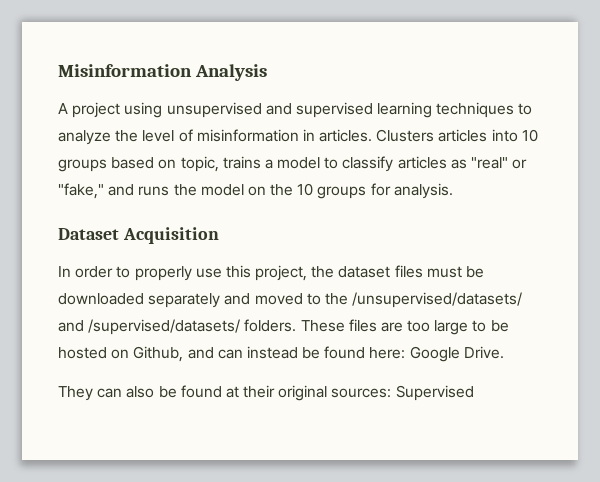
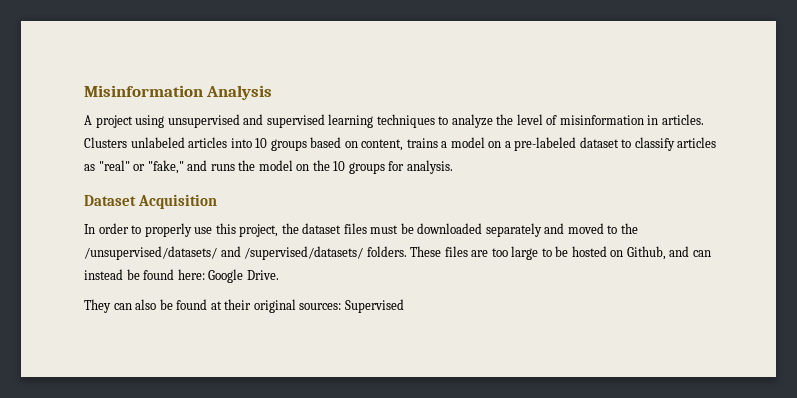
- Clusters articles into 10 groups based on topic, trains a model to classify articles as "real" or "fake," and runs the model on the 10 groups for analysis.
+ Clusters unlabeled articles into 10 groups based on content, trains a model on a pre-labeled dataset to classify articles as "real" or "fake," and runs the model on the 10 groups for analysis.

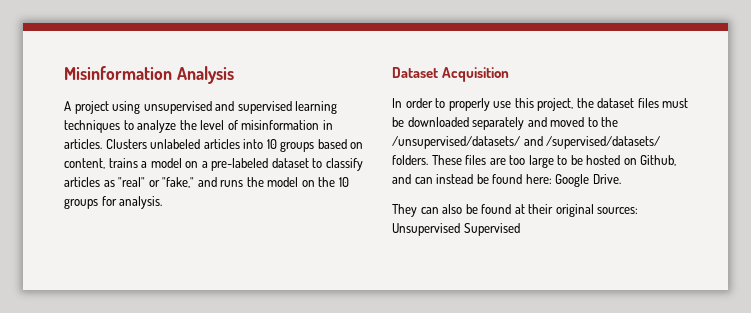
- They can also be found at their original sources: Supervised
+ They can also be found at their original sources: Unsupervised Supervised

